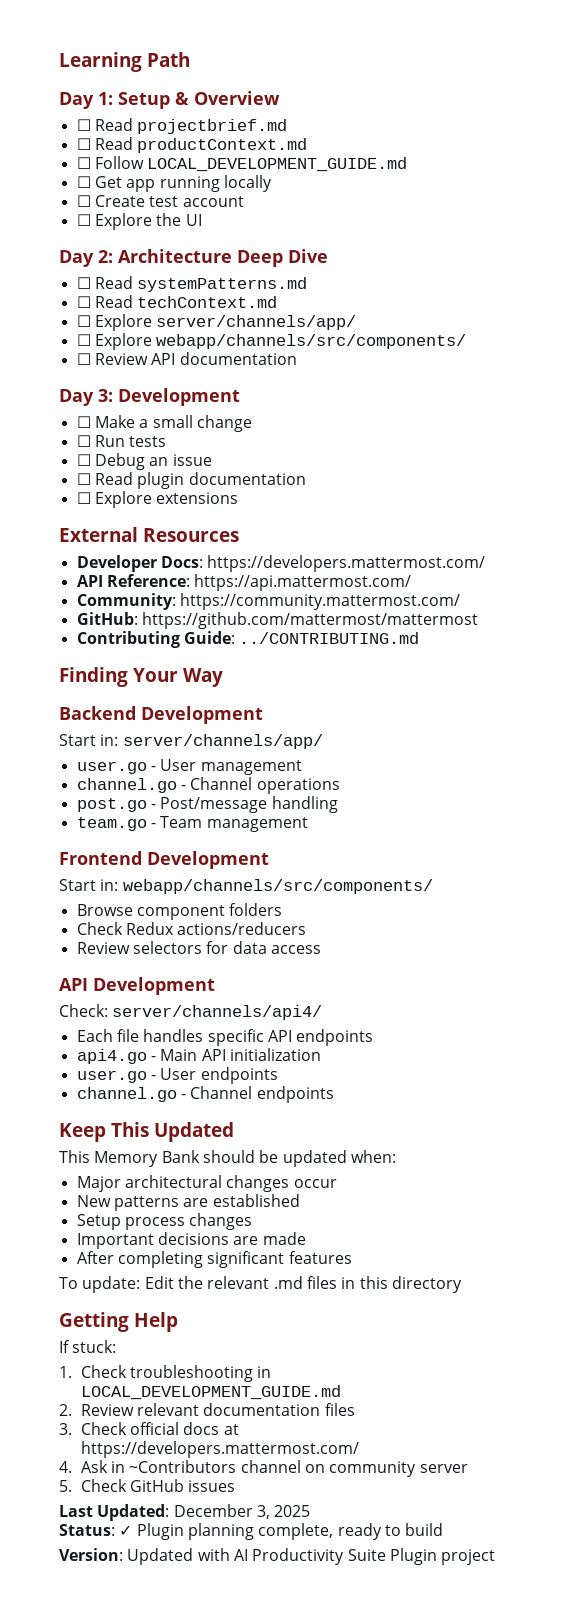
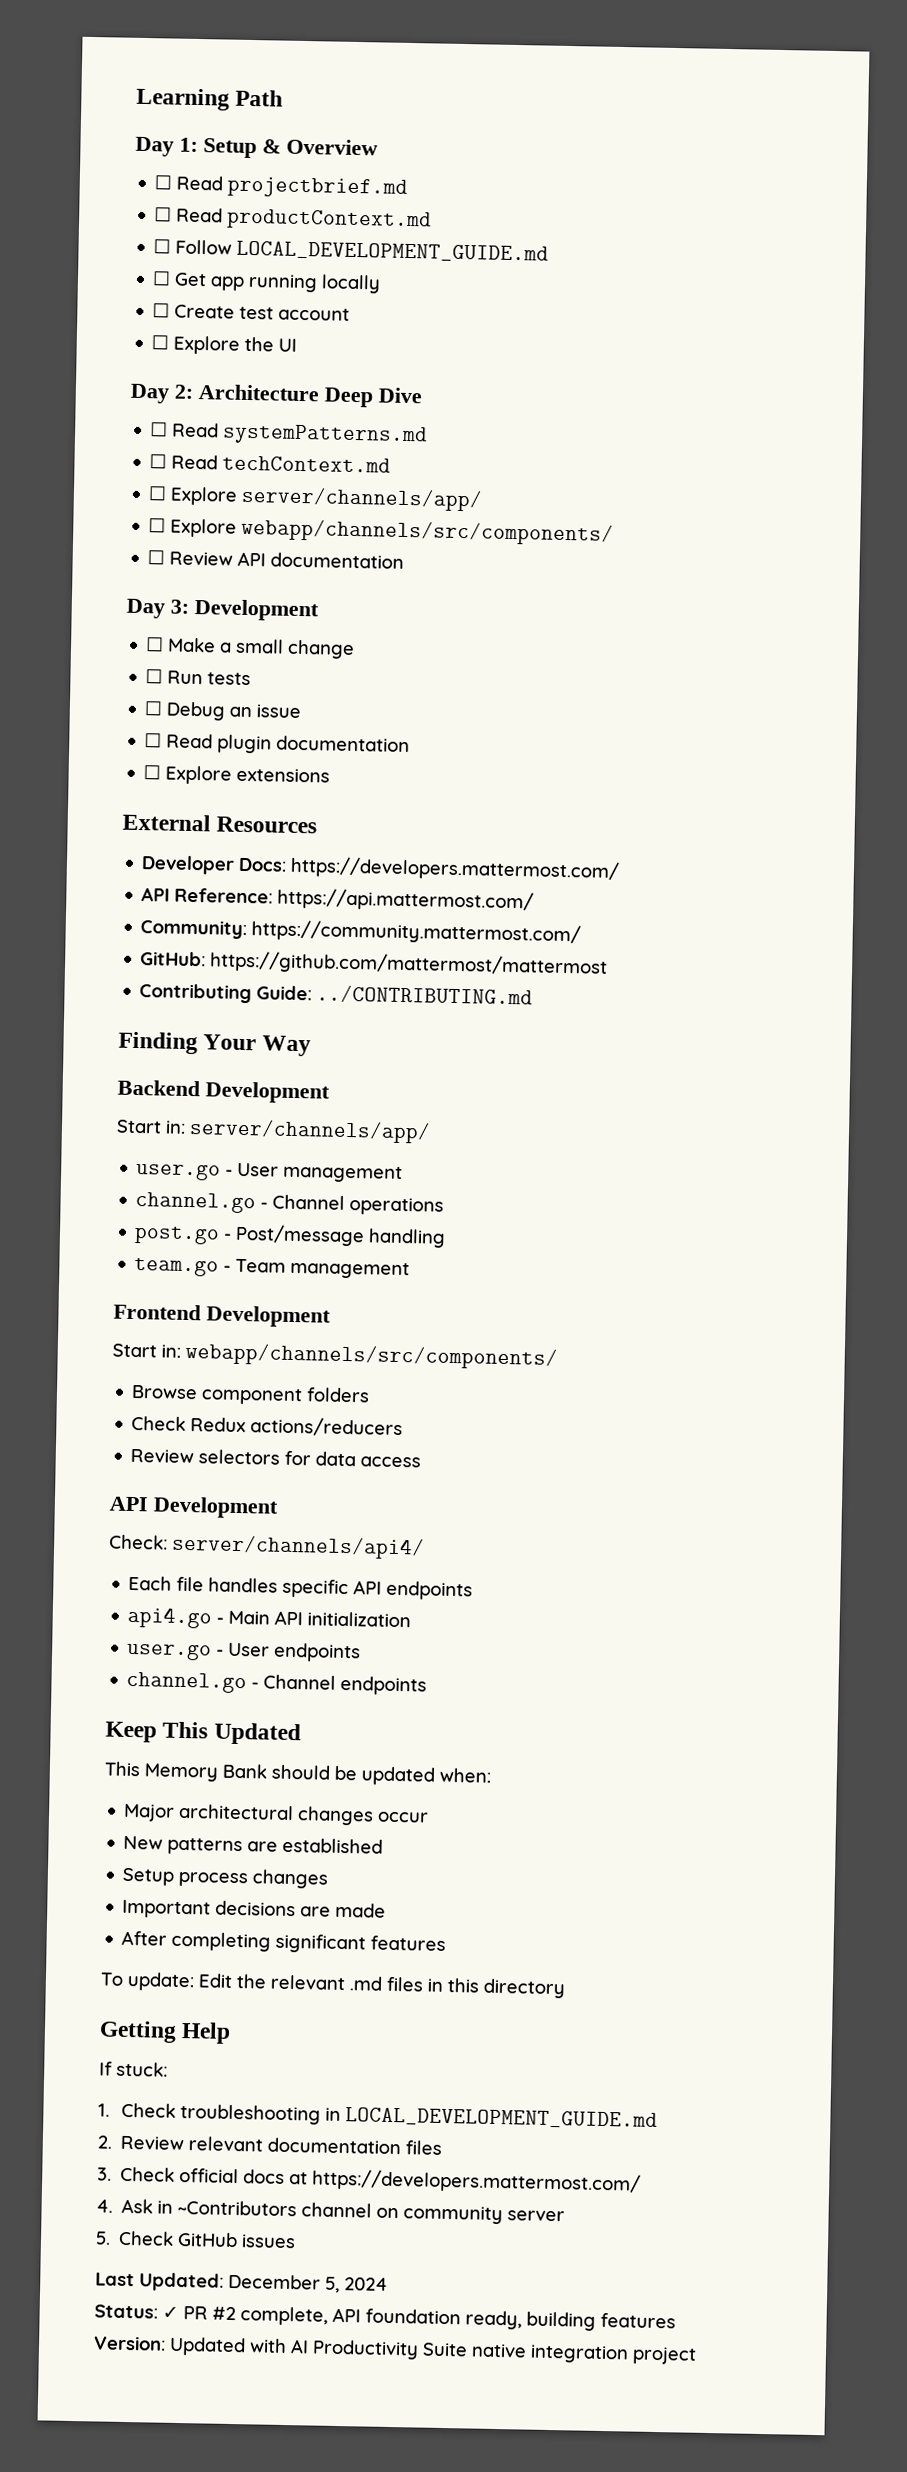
- Last Updated: December 3, 2025
+ Last Updated: December 5, 2024
- Status: ✓ Plugin planning complete, ready to build
+ Status: ✓ PR #2 complete, API foundation ready, building features
- Version: Updated with AI Productivity Suite Plugin project
+ Version: Updated with AI Productivity Suite native integration project

